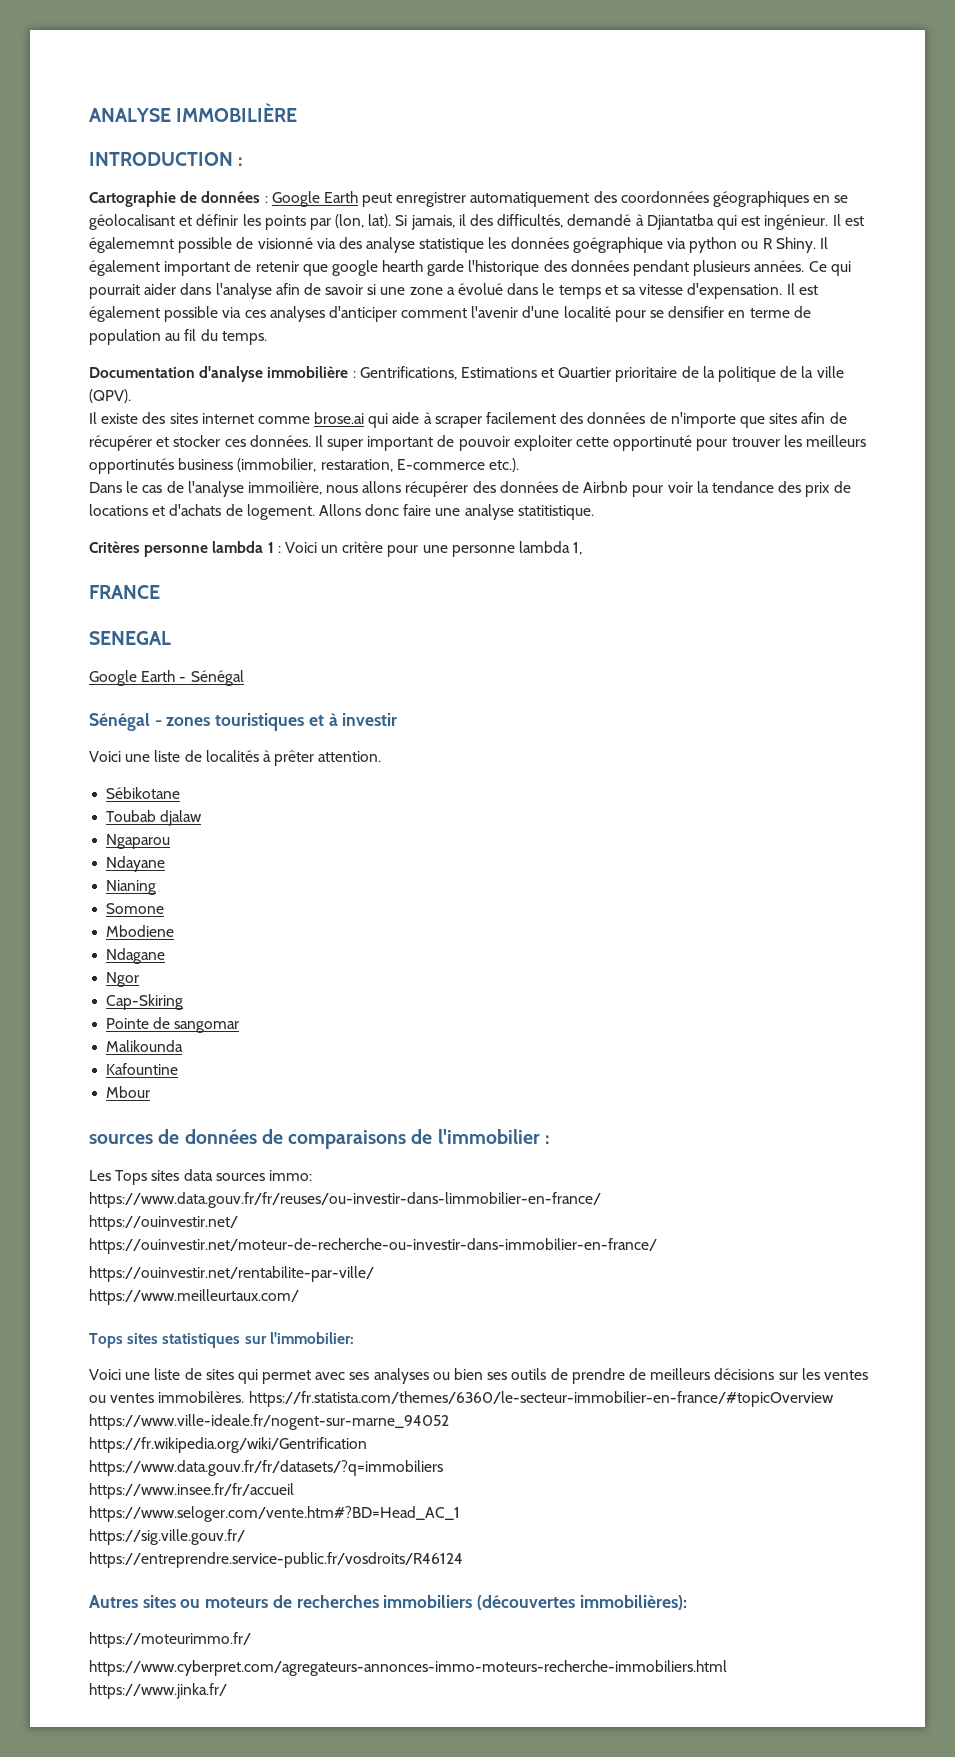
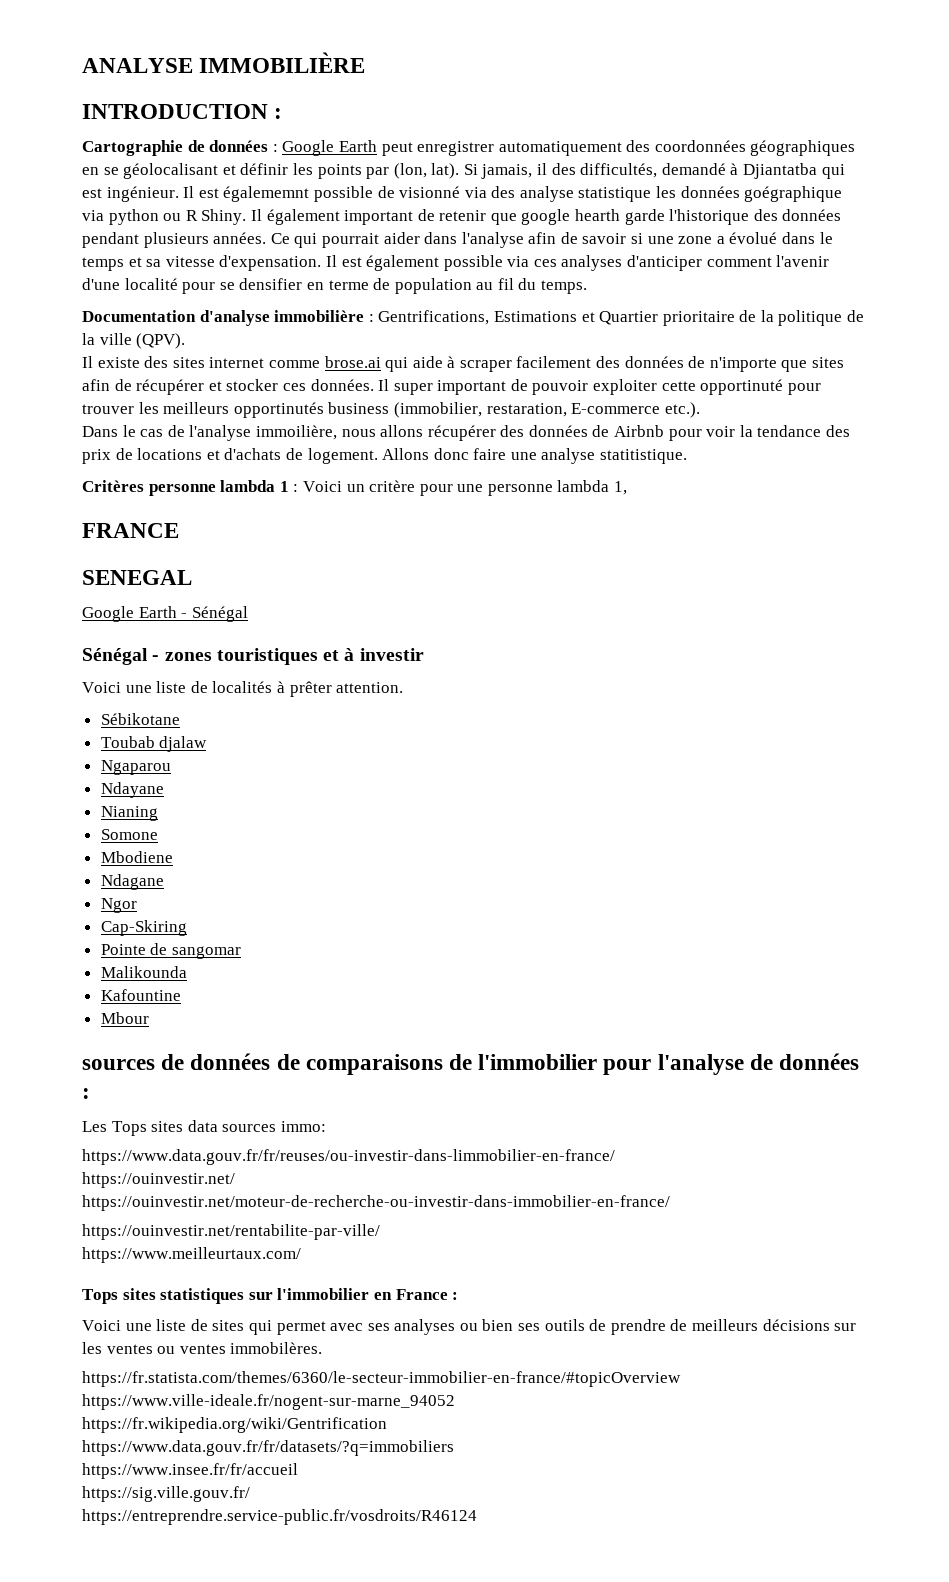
- sources de données de comparaisons de l'immobilier :
+ sources de données de comparaisons de l'immobilier pour l'analyse de données :
- Tops sites statistiques sur l'immobilier:
+ Tops sites statistiques sur l'immobilier en France :
- Voici une liste de sites qui permet avec ses analyses ou bien ses outils de prendre de meilleurs décisions sur les ventes ou ventes immobilères. https://fr.statista.com/themes/6360/le-secteur-immobilier-en-france/#topicOverview https://www.ville-ideale.fr/nogent-sur-marne_94052
+ Voici une liste de sites qui permet avec ses analyses ou bien ses outils de prendre de meilleurs décisions sur les ventes ou ventes immobilères.
+ https://fr.statista.com/themes/6360/le-secteur-immobilier-en-france/#topicOverview https://www.ville-ideale.fr/nogent-sur-marne_94052
- https://www.seloger.com/vente.htm#?BD=Head_AC_1
- Autres sites ou moteurs de recherches immobiliers (découvertes immobilières):
- https://moteurimmo.fr/
- https://www.cyberpret.com/agregateurs-annonces-immo-moteurs-recherche-immobiliers.html
- https://www.jinka.fr/

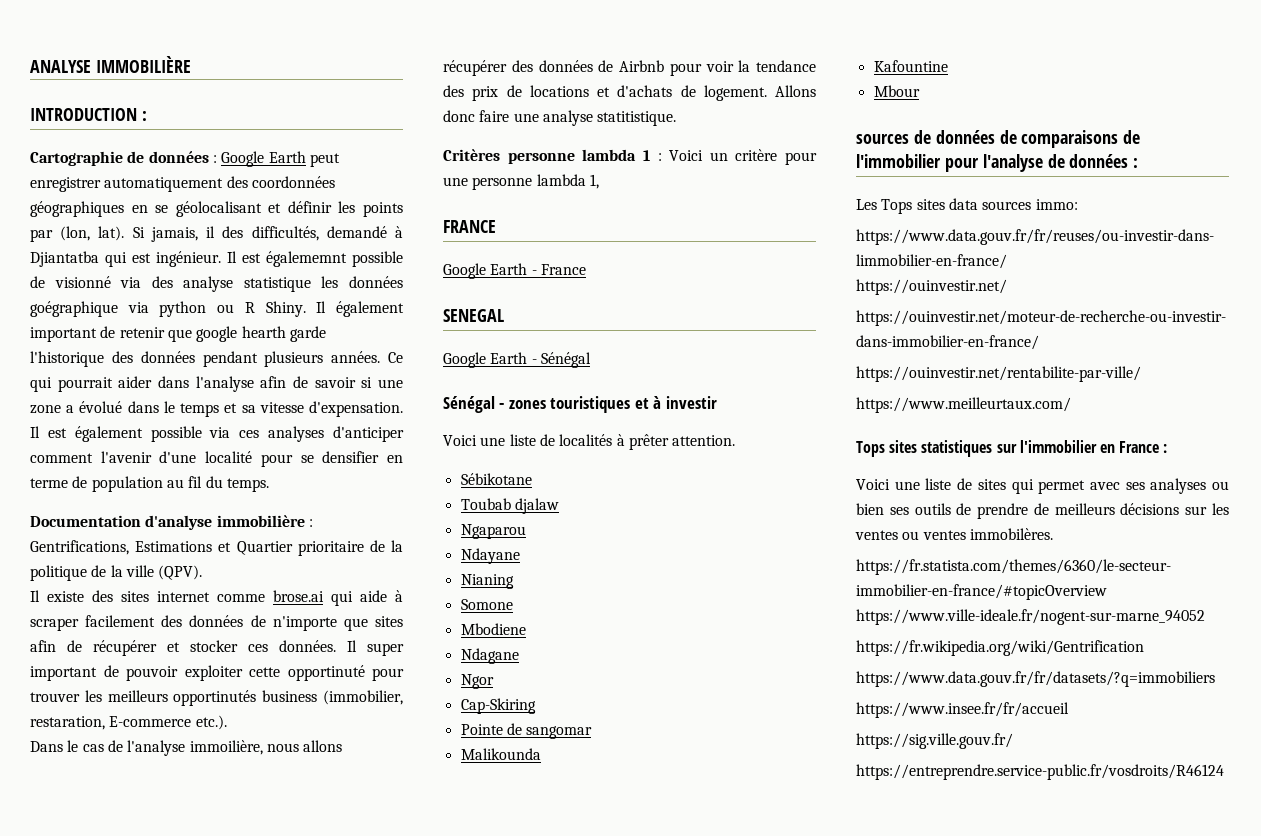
+ Google Earth - France

